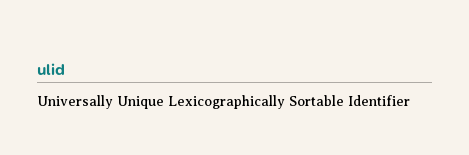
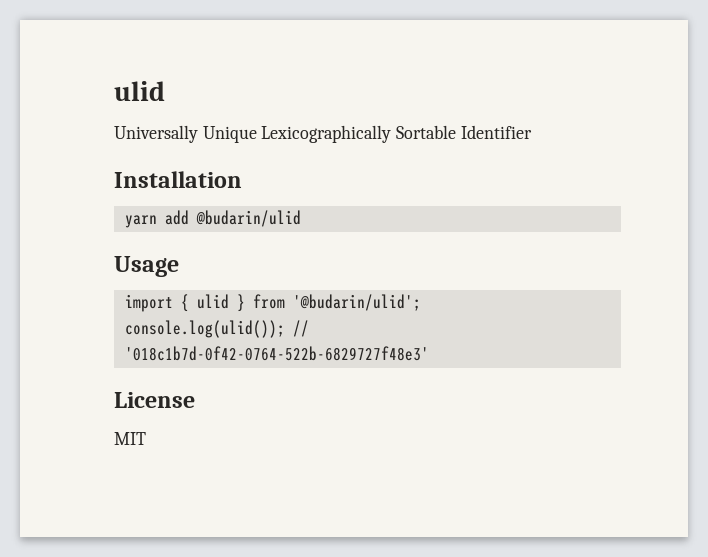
+ Installation
+ yarn add @budarin/ulid
+ Usage
+ import { ulid } from '@budarin/ulid';
+ console.log(ulid()); // '018c1b7d-0f42-0764-522b-6829727f48e3'
+ License
+ MIT

